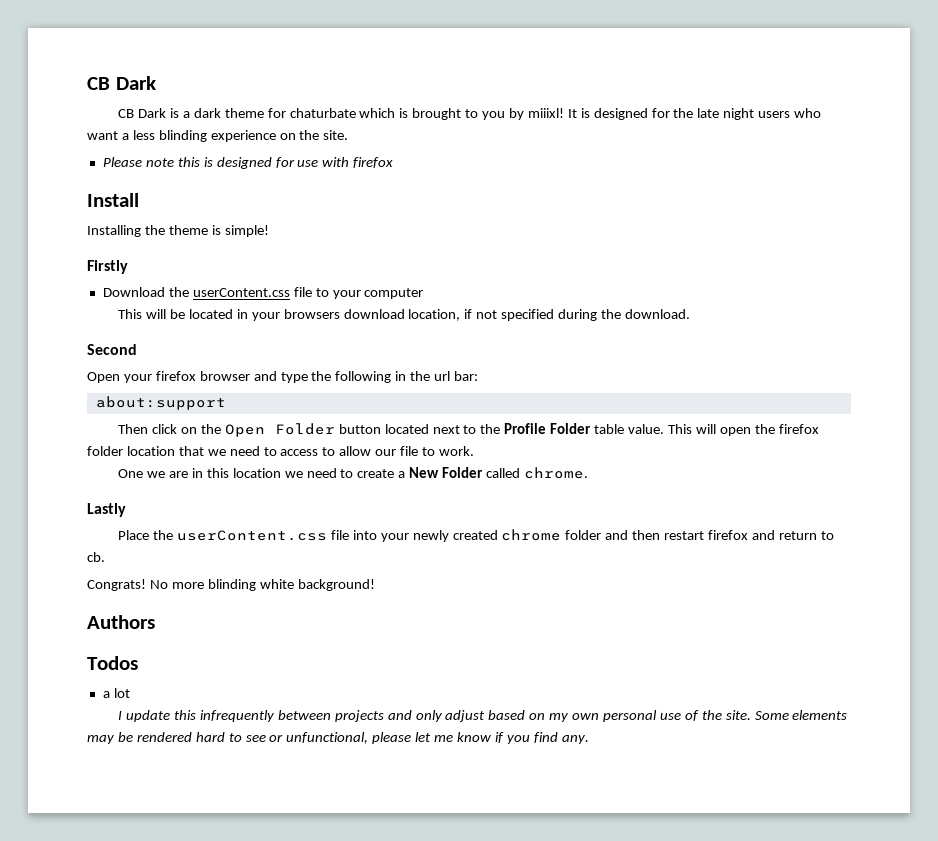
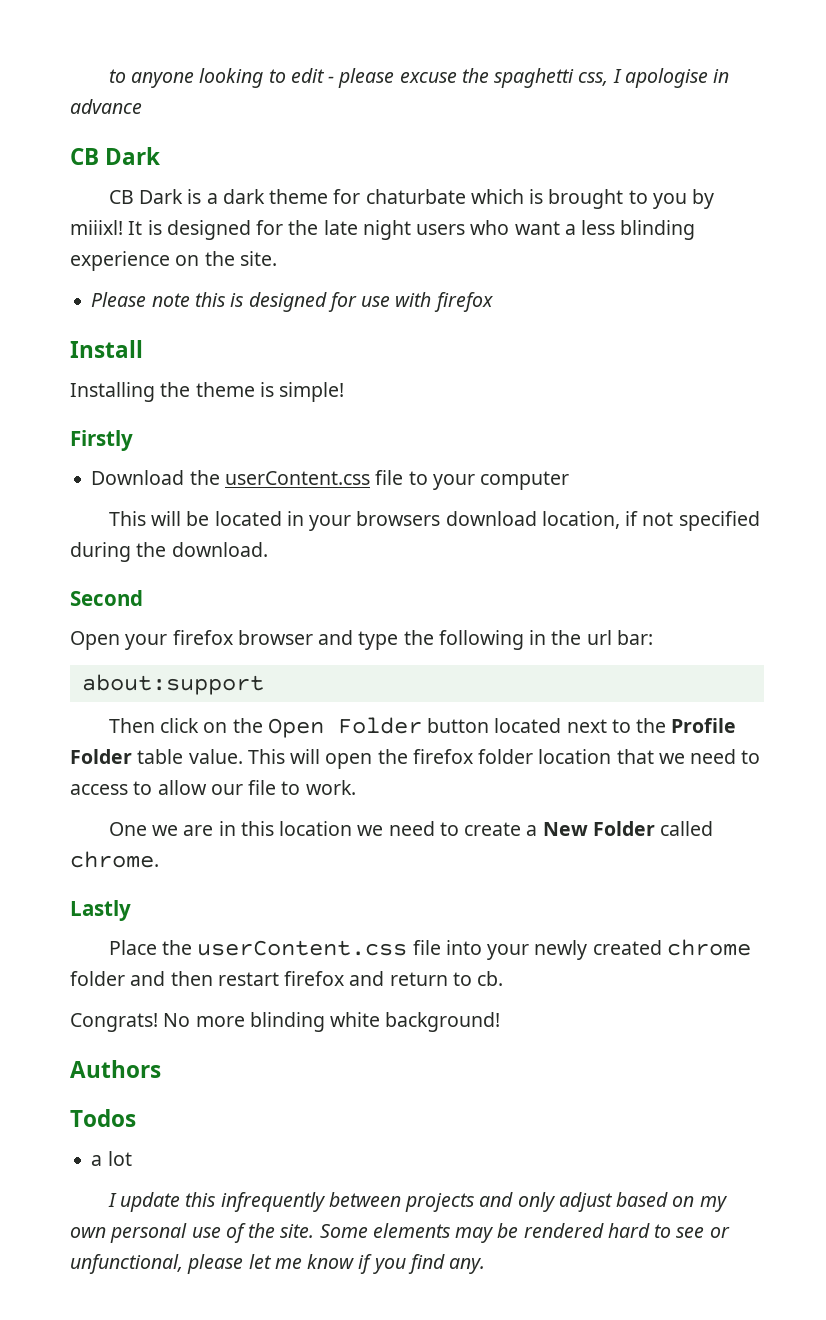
+ to anyone looking to edit - please excuse the spaghetti css, I apologise in advance

